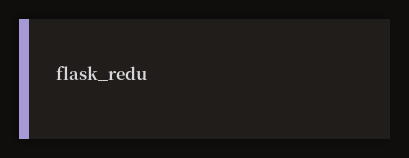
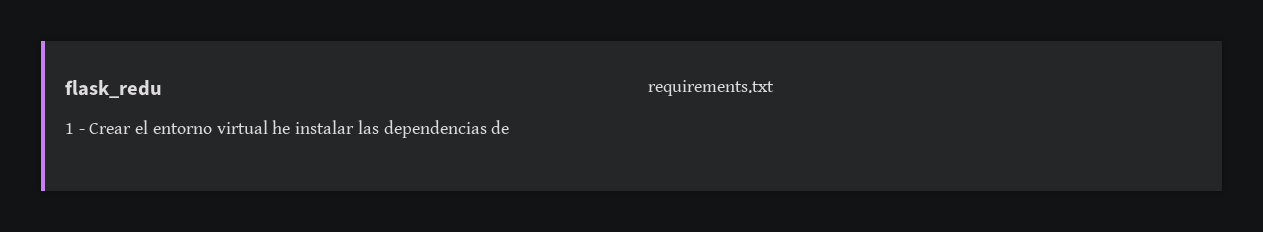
+ 1 - Crear el entorno virtual he instalar las dependencias de requirements.txt

